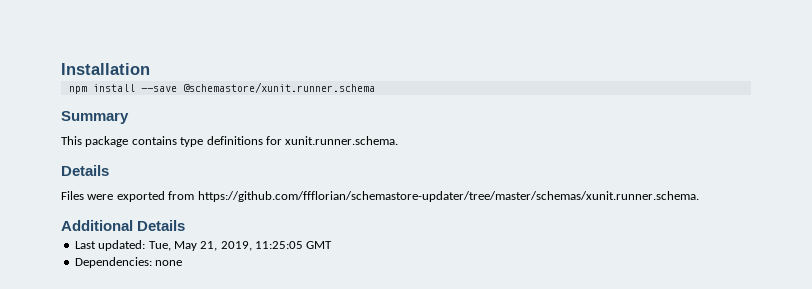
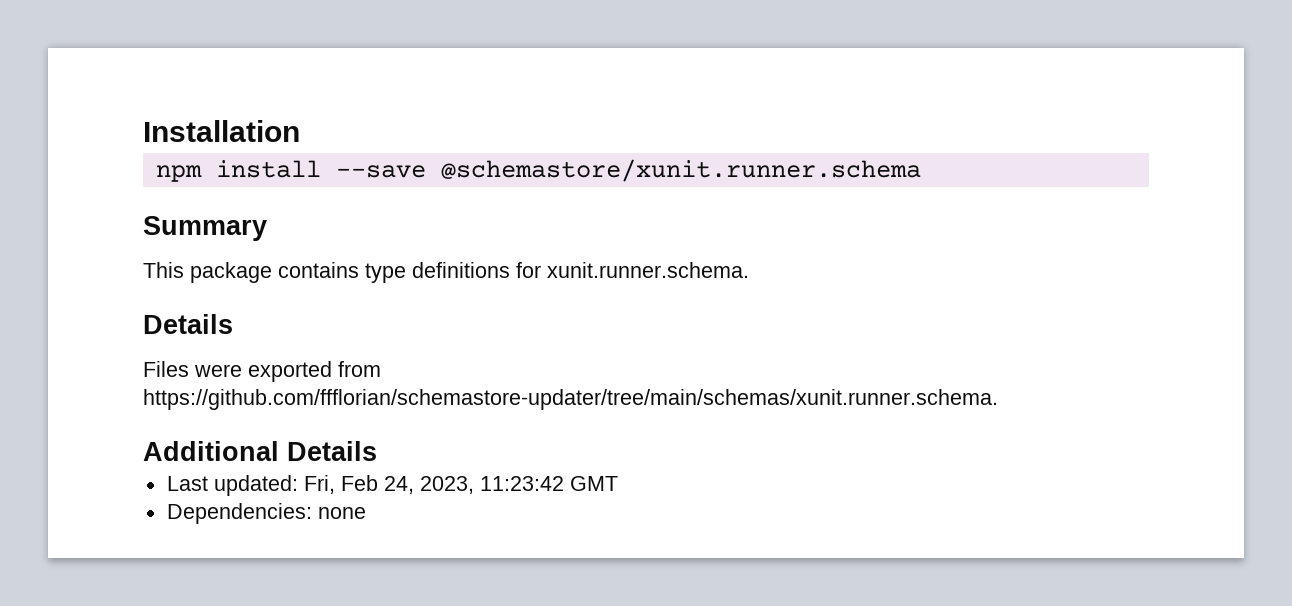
- Files were exported from https://github.com/ffflorian/schemastore-updater/tree/master/schemas/xunit.runner.schema.
+ Files were exported from https://github.com/ffflorian/schemastore-updater/tree/main/schemas/xunit.runner.schema.
- Last updated: Tue, May 21, 2019, 11:25:05 GMT
+ Last updated: Fri, Feb 24, 2023, 11:23:42 GMT

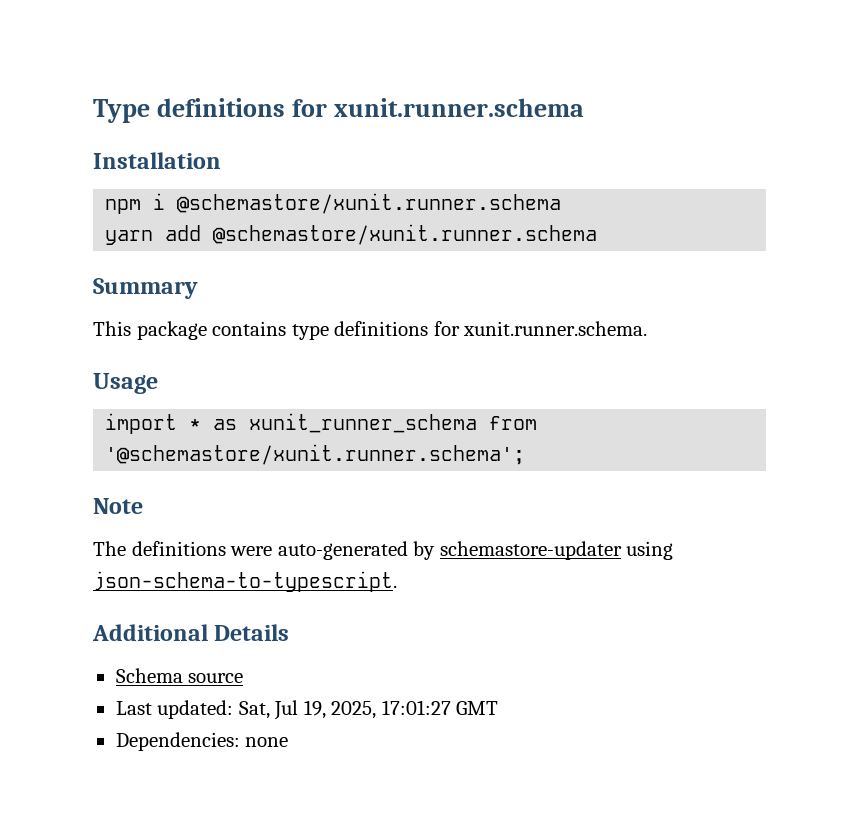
+ Type definitions for xunit.runner.schema
  Installation
- npm install --save @schemastore/xunit.runner.schema
+ npm i @schemastore/xunit.runner.schema
+ yarn add @schemastore/xunit.runner.schema
  This package contains type definitions for xunit.runner.schema.
- Details
- Files were exported from https://github.com/ffflorian/schemastore-updater/tree/main/schemas/xunit.runner.schema.
+ Usage
+ import * as xunit_runner_schema from '@schemastore/xunit.runner.schema';
+ Note
+ The definitions were auto-generated by schemastore-updater using json-schema-to-typescript.
+ Schema source
- Last updated: Fri, Feb 24, 2023, 11:23:42 GMT
+ Last updated: Sat, Jul 19, 2025, 17:01:27 GMT

